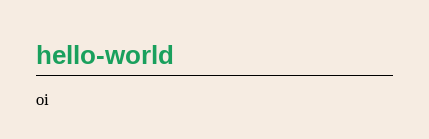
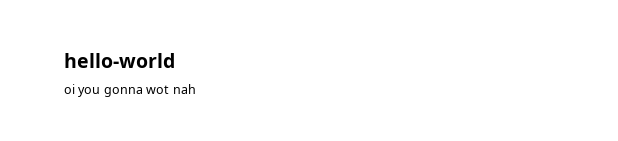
- oi
+ oi you gonna wot nah

